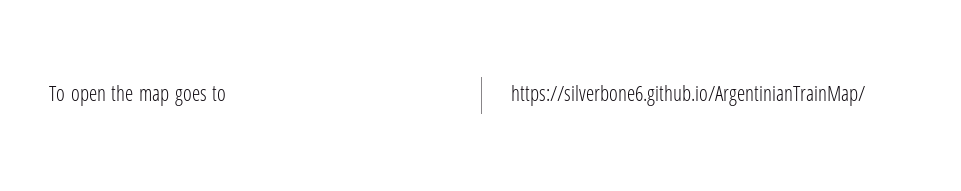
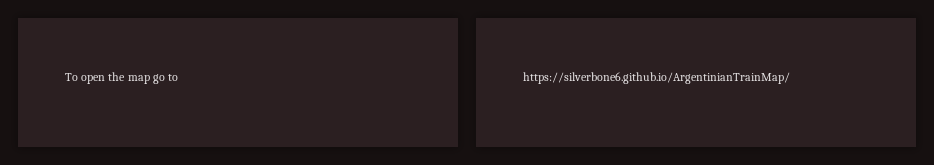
- To open the map goes to https://silverbone6.github.io/ArgentinianTrainMap/
+ To open the map go to https://silverbone6.github.io/ArgentinianTrainMap/

